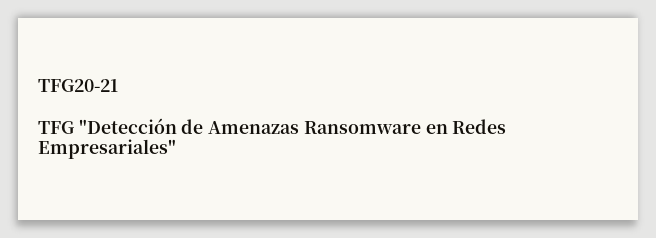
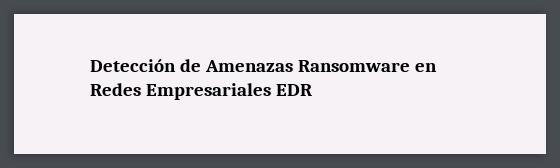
- TFG20-21
- TFG "Detección de Amenazas Ransomware en Redes Empresariales"
+ Detección de Amenazas Ransomware en Redes Empresariales EDR

